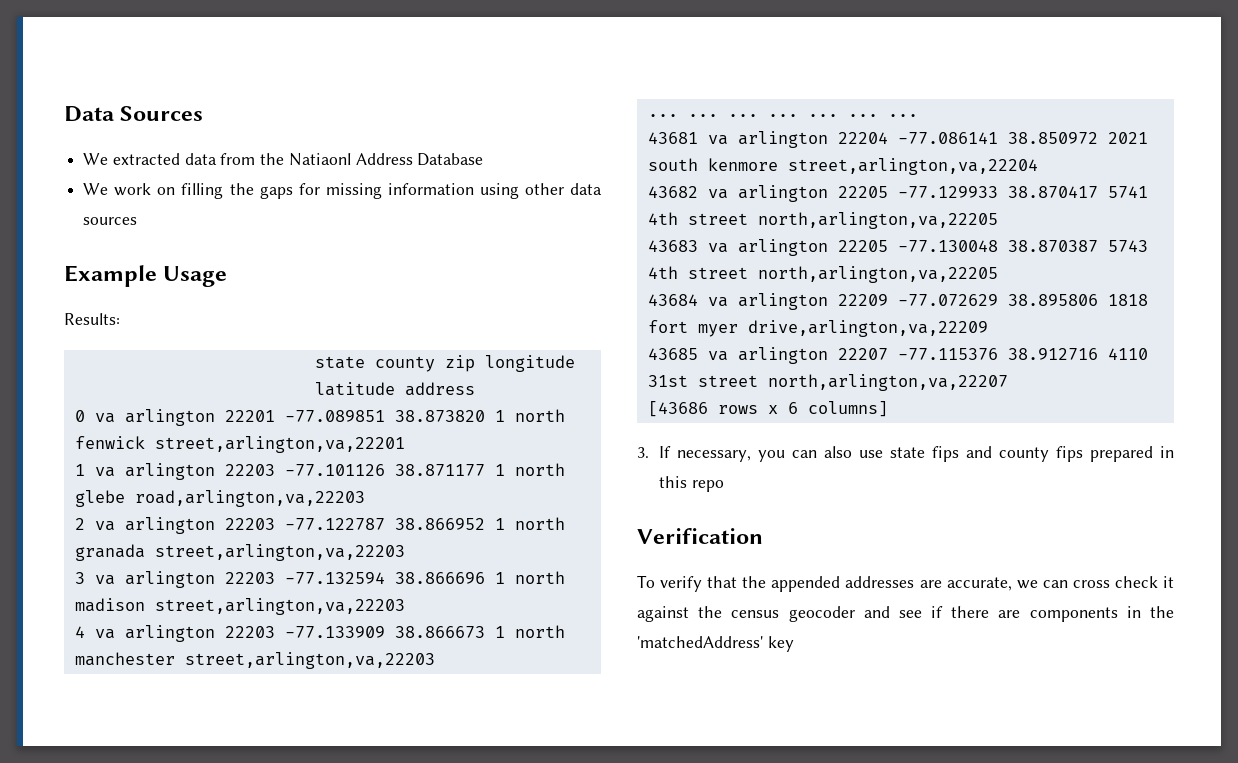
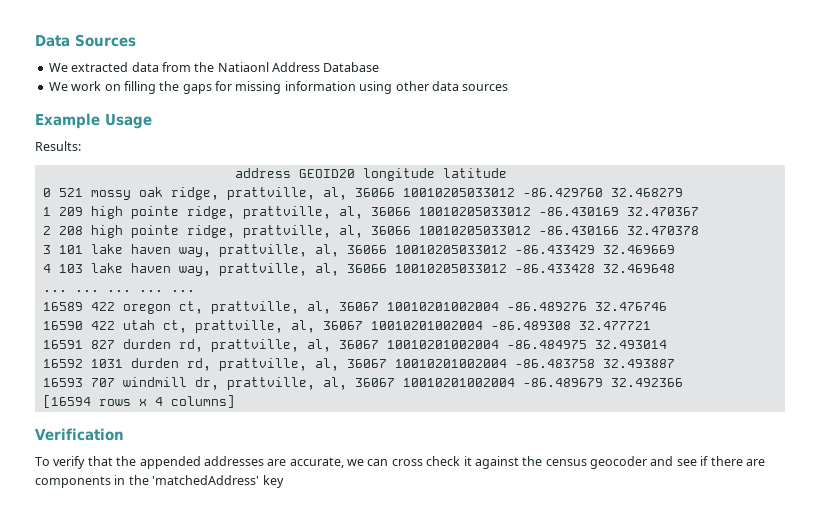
- state county zip longitude latitude address
+ address GEOID20 longitude latitude
- 0 va arlington 22201 -77.089851 38.873820 1 north fenwick street,arlington,va,22201
- 1 va arlington 22203 -77.101126 38.871177 1 north glebe road,arlington,va,22203
- 2 va arlington 22203 -77.122787 38.866952 1 north granada street,arlington,va,22203
- 3 va arlington 22203 -77.132594 38.866696 1 north madison street,arlington,va,22203
- 4 va arlington 22203 -77.133909 38.866673 1 north manchester street,arlington,va,22203
- ... ... ... ... ... ... ...
- 43681 va arlington 22204 -77.086141 38.850972 2021 south kenmore street,arlington,va,22204
- 43682 va arlington 22205 -77.129933 38.870417 5741 4th street north,arlington,va,22205
- 43683 va arlington 22205 -77.130048 38.870387 5743 4th street north,arlington,va,22205
- 43684 va arlington 22209 -77.072629 38.895806 1818 fort myer drive,arlington,va,22209
- 43685 va arlington 22207 -77.115376 38.912716 4110 31st street north,arlington,va,22207
- [43686 rows x 6 columns]
+ 0 521 mossy oak ridge, prattville, al, 36066 10010205033012 -86.429760 32.468279
+ 1 209 high pointe ridge, prattville, al, 36066 10010205033012 -86.430169 32.470367
+ 2 208 high pointe ridge, prattville, al, 36066 10010205033012 -86.430166 32.470378
+ 3 101 lake haven way, prattville, al, 36066 10010205033012 -86.433429 32.469669
+ 4 103 lake haven way, prattville, al, 36066 10010205033012 -86.433428 32.469648
+ ... ... ... ... ...
+ 16589 422 oregon ct, prattville, al, 36067 10010201002004 -86.489276 32.476746
+ 16590 422 utah ct, prattville, al, 36067 10010201002004 -86.489308 32.477721
+ 16591 827 durden rd, prattville, al, 36067 10010201002004 -86.484975 32.493014
+ 16592 1031 durden rd, prattville, al, 36067 10010201002004 -86.483758 32.493887
+ 16593 707 windmill dr, prattville, al, 36067 10010201002004 -86.489679 32.492366
+ [16594 rows x 4 columns]
- 3. If necessary, you can also use state fips and county fips prepared in this repo

